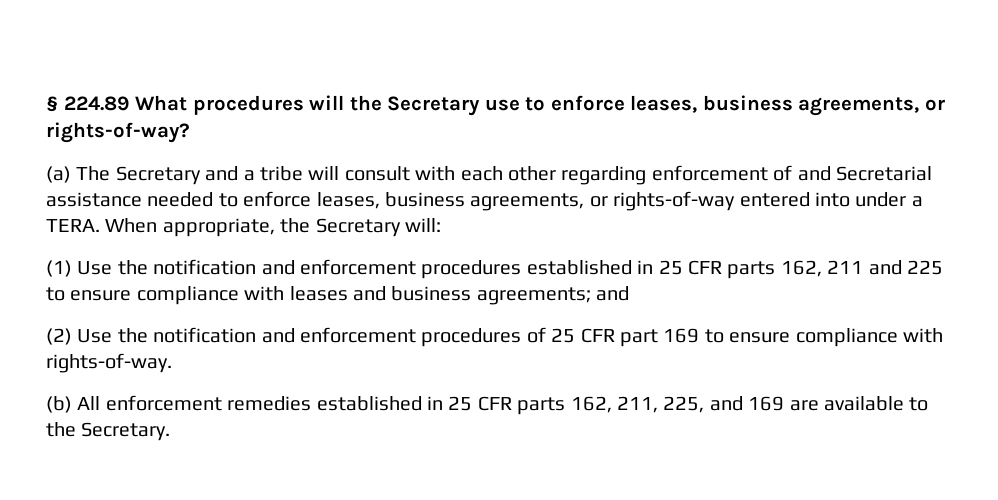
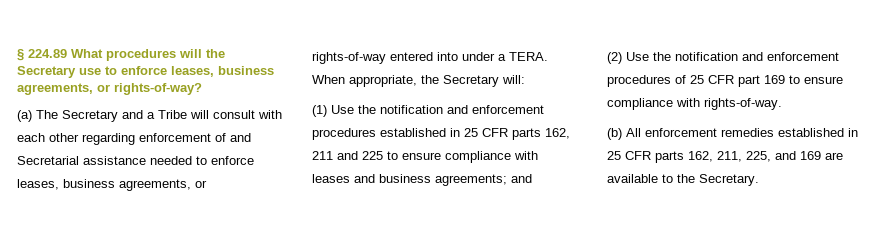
- (a) The Secretary and a tribe will consult with each other regarding enforcement of and Secretarial assistance needed to enforce leases, business agreements, or rights-of-way entered into under a TERA.
+ (a) The Secretary and a Tribe will consult with each other regarding enforcement of and Secretarial assistance needed to enforce leases, business agreements, or rights-of-way entered into under a TERA.

